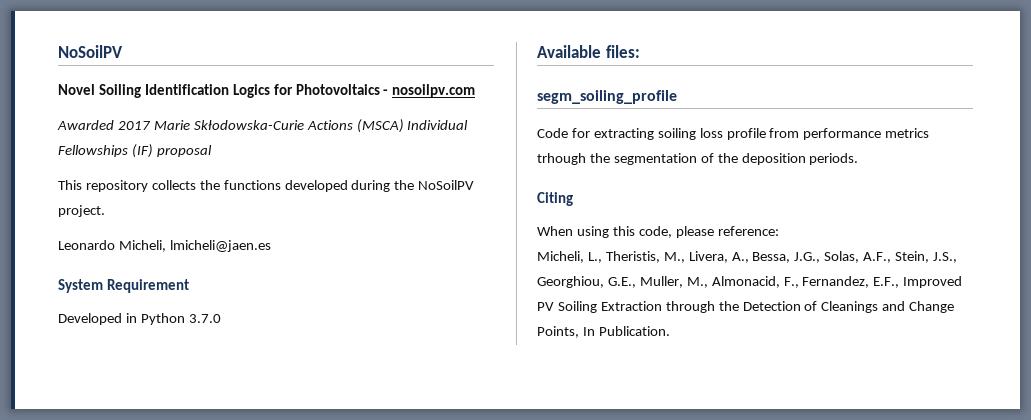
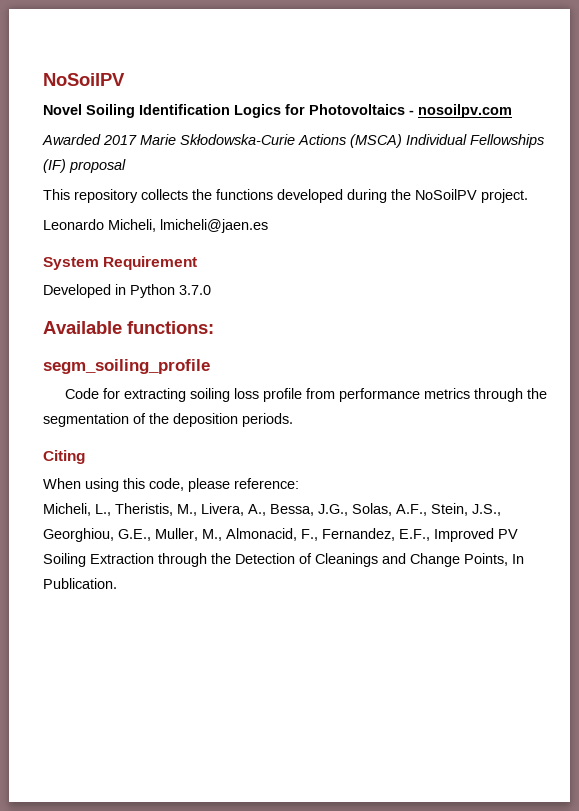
- Available files:
+ Available functions:
- Code for extracting soiling loss profile from performance metrics trhough the segmentation of the deposition periods.
+ Code for extracting soiling loss profile from performance metrics through the segmentation of the deposition periods.

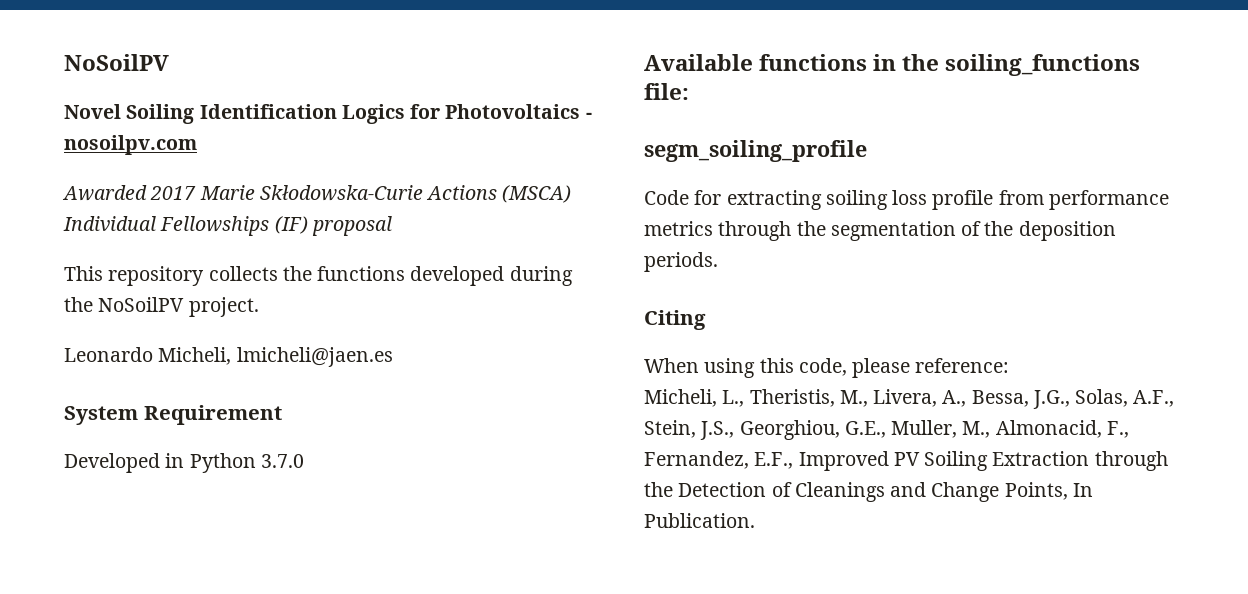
- Available functions:
+ Available functions in the soiling_functions file:

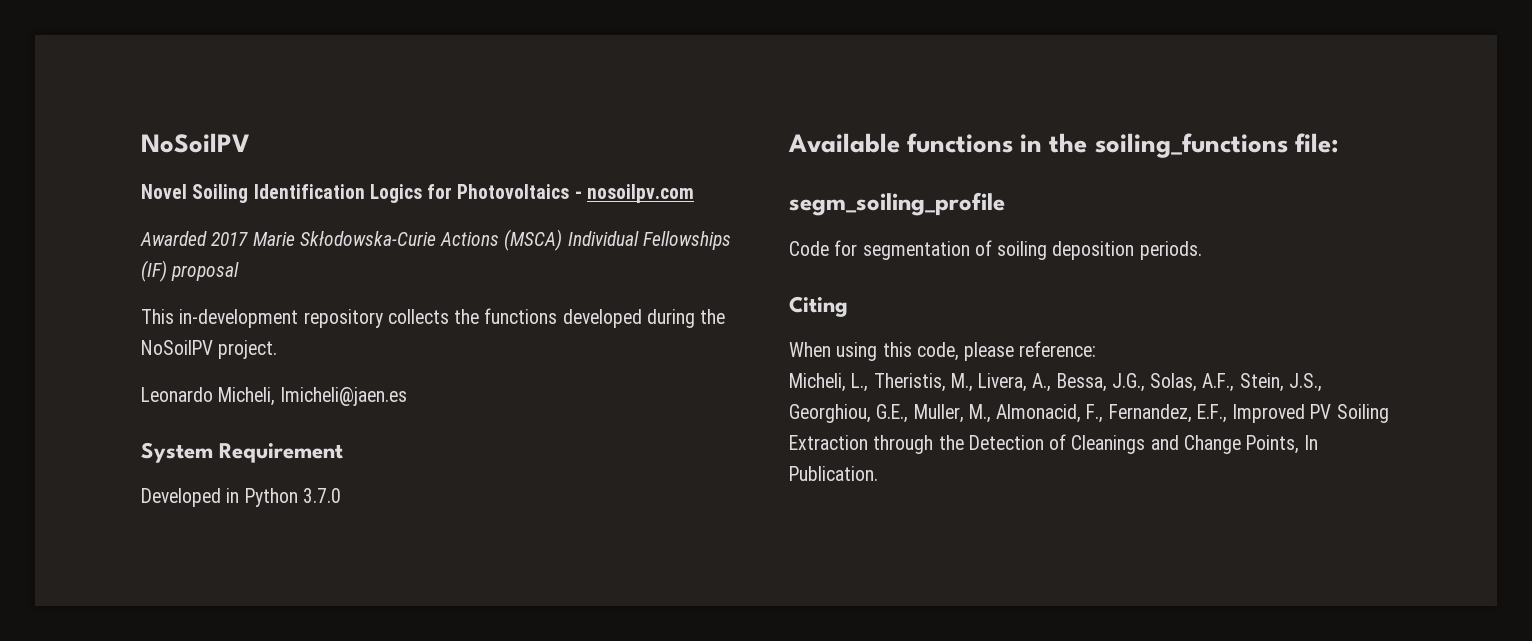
- This repository collects the functions developed during the NoSoilPV project.
+ This in-development repository collects the functions developed during the NoSoilPV project.
- Code for extracting soiling loss profile from performance metrics through the segmentation of the deposition periods.
+ Code for segmentation of soiling deposition periods.

